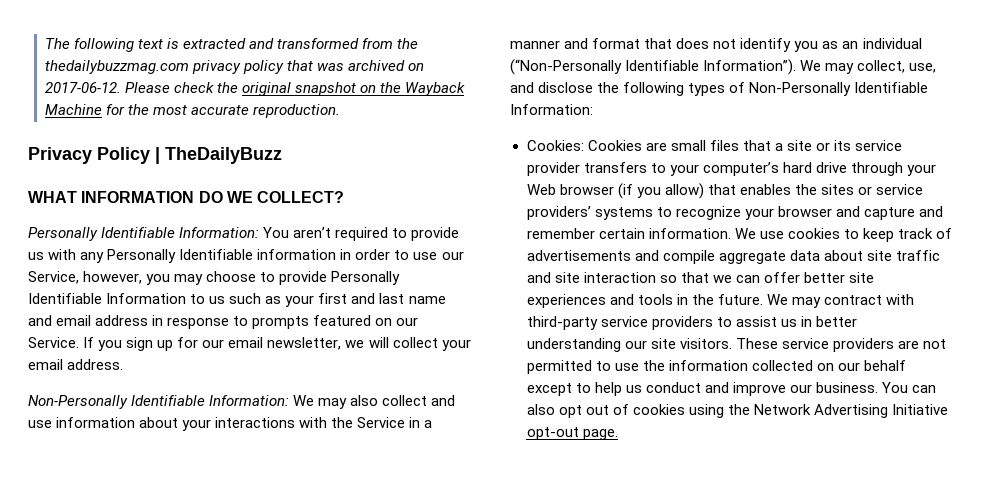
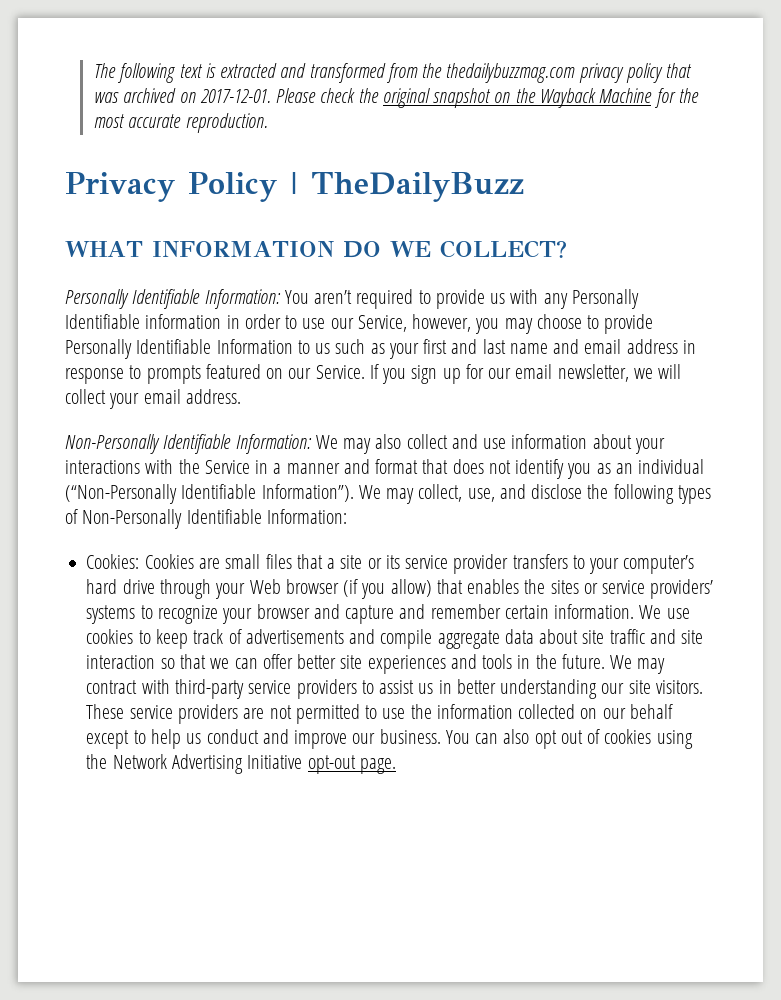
- The following text is extracted and transformed from the thedailybuzzmag.com privacy policy that was archived on 2017-06-12.
+ The following text is extracted and transformed from the thedailybuzzmag.com privacy policy that was archived on 2017-12-01.

